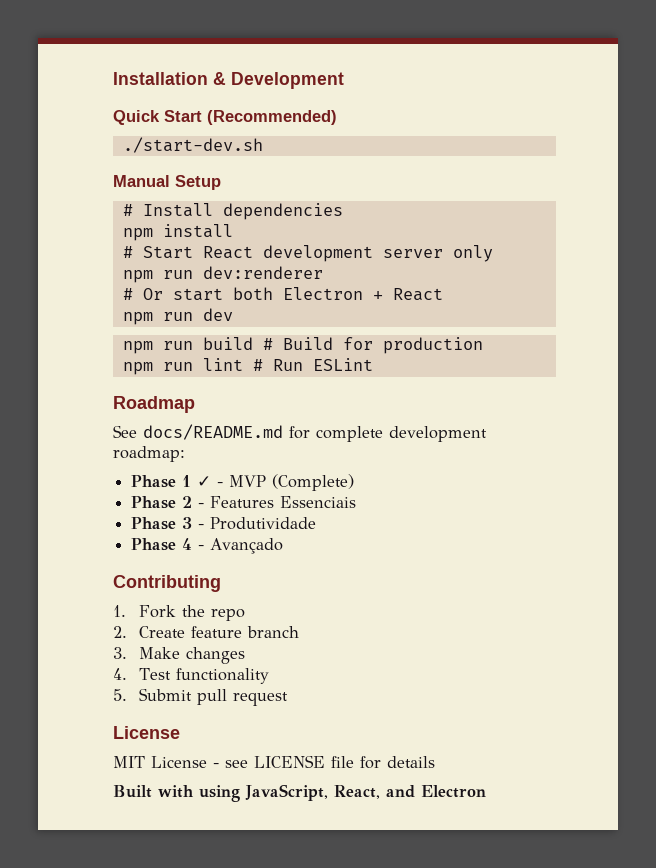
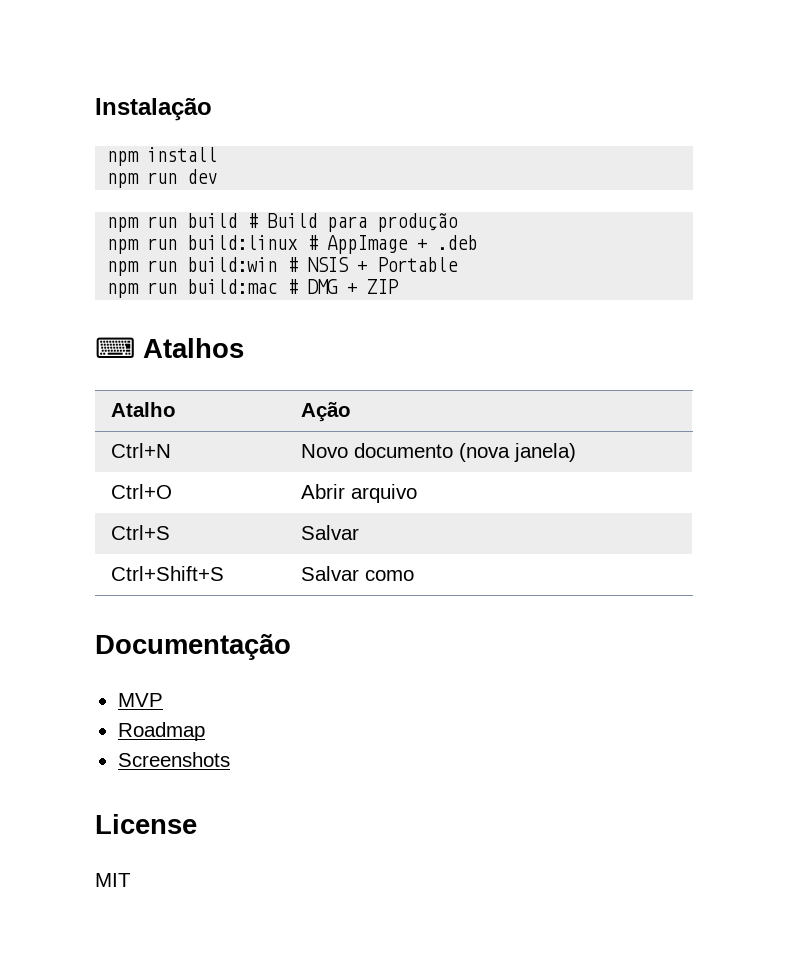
- Installation & Development
- Quick Start (Recommended)
- ./start-dev.sh
- Manual Setup
- # Install dependencies
+ Instalação
  npm install
- # Start React development server only
- npm run dev:renderer
- # Or start both Electron + React
- npm run build # Build for production
- npm run lint # Run ESLint
+ npm run build # Build para produção
+ npm run build:linux # AppImage + .deb
+ npm run build:win # NSIS + Portable
+ npm run build:mac # DMG + ZIP
+ ⌨ Atalhos
+ Atalho | Ação
+ Ctrl+N | Novo documento (nova janela)
+ Ctrl+O | Abrir arquivo
+ Ctrl+S | Salvar
+ Ctrl+Shift+S | Salvar como
+ Documentação
+ MVP
  Roadmap
- See docs/README.md for complete development roadmap:
- Phase 1 ✓ - MVP (Complete)
- Phase 2 - Features Essenciais
- Phase 3 - Produtividade
- Phase 4 - Avançado
- Contributing
- 1. Fork the repo
- 2. Create feature branch
- 3. Make changes
- 4. Test functionality
- 5. Submit pull request
+ Screenshots
  License
- MIT License - see LICENSE file for details
- Built with using JavaScript, React, and Electron
+ MIT

